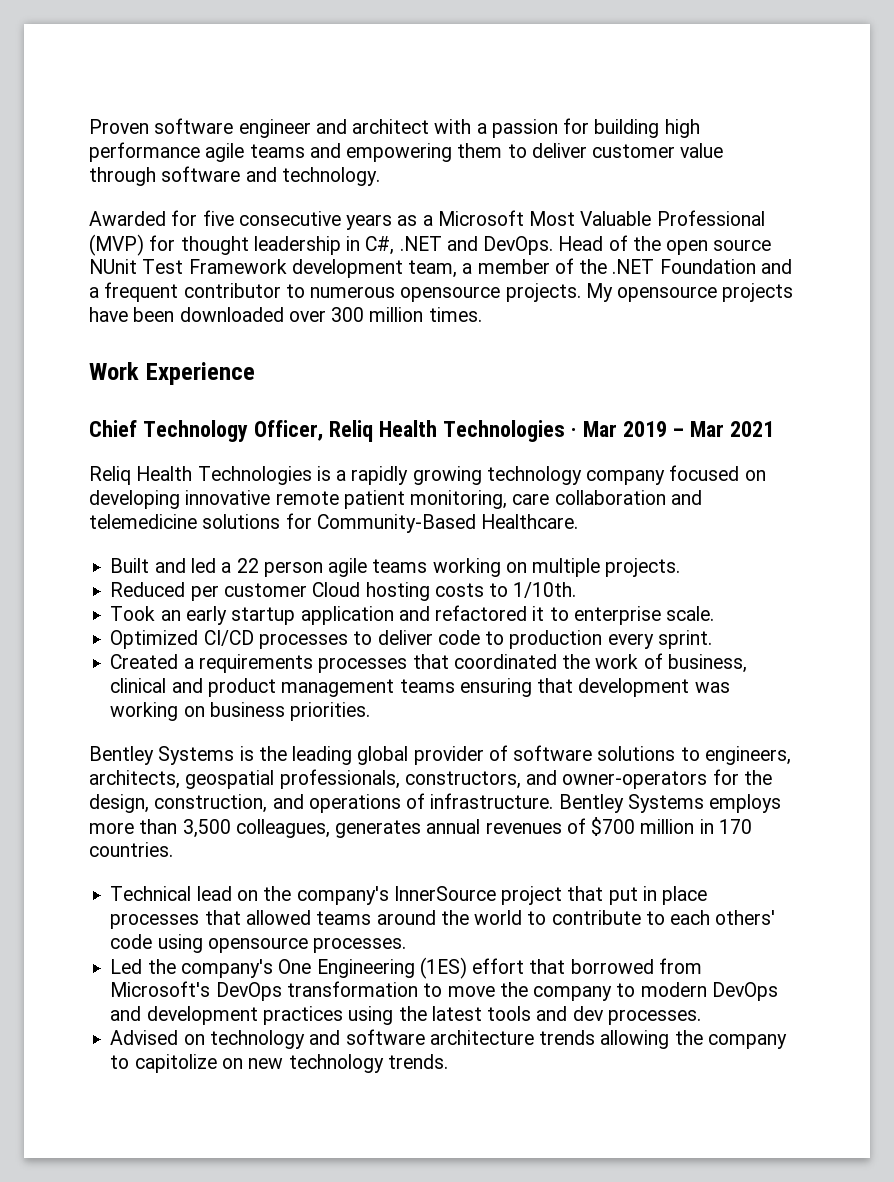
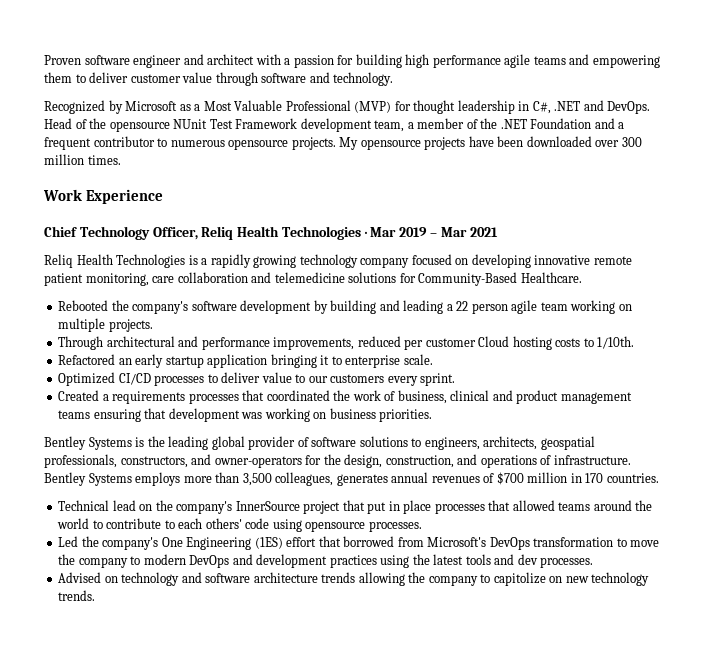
- Awarded for five consecutive years as a Microsoft Most Valuable Professional (MVP) for thought leadership in C#, .NET and DevOps.
+ Recognized by Microsoft as a Most Valuable Professional (MVP) for thought leadership in C#, .NET and DevOps.
- Head of the open source NUnit Test Framework development team, a member of the .NET Foundation and a frequent contributor to numerous opensource projects.
+ Head of the opensource NUnit Test Framework development team, a member of the .NET Foundation and a frequent contributor to numerous opensource projects.
- Built and led a 22 person agile teams working on multiple projects.
+ Rebooted the company's software development by building and leading a 22 person agile team working on multiple projects.
- Reduced per customer Cloud hosting costs to 1/10th.
+ Through architectural and performance improvements, reduced per customer Cloud hosting costs to 1/10th.
- Took an early startup application and refactored it to enterprise scale.
+ Refactored an early startup application bringing it to enterprise scale.
- Optimized CI/CD processes to deliver code to production every sprint.
+ Optimized CI/CD processes to deliver value to our customers every sprint.

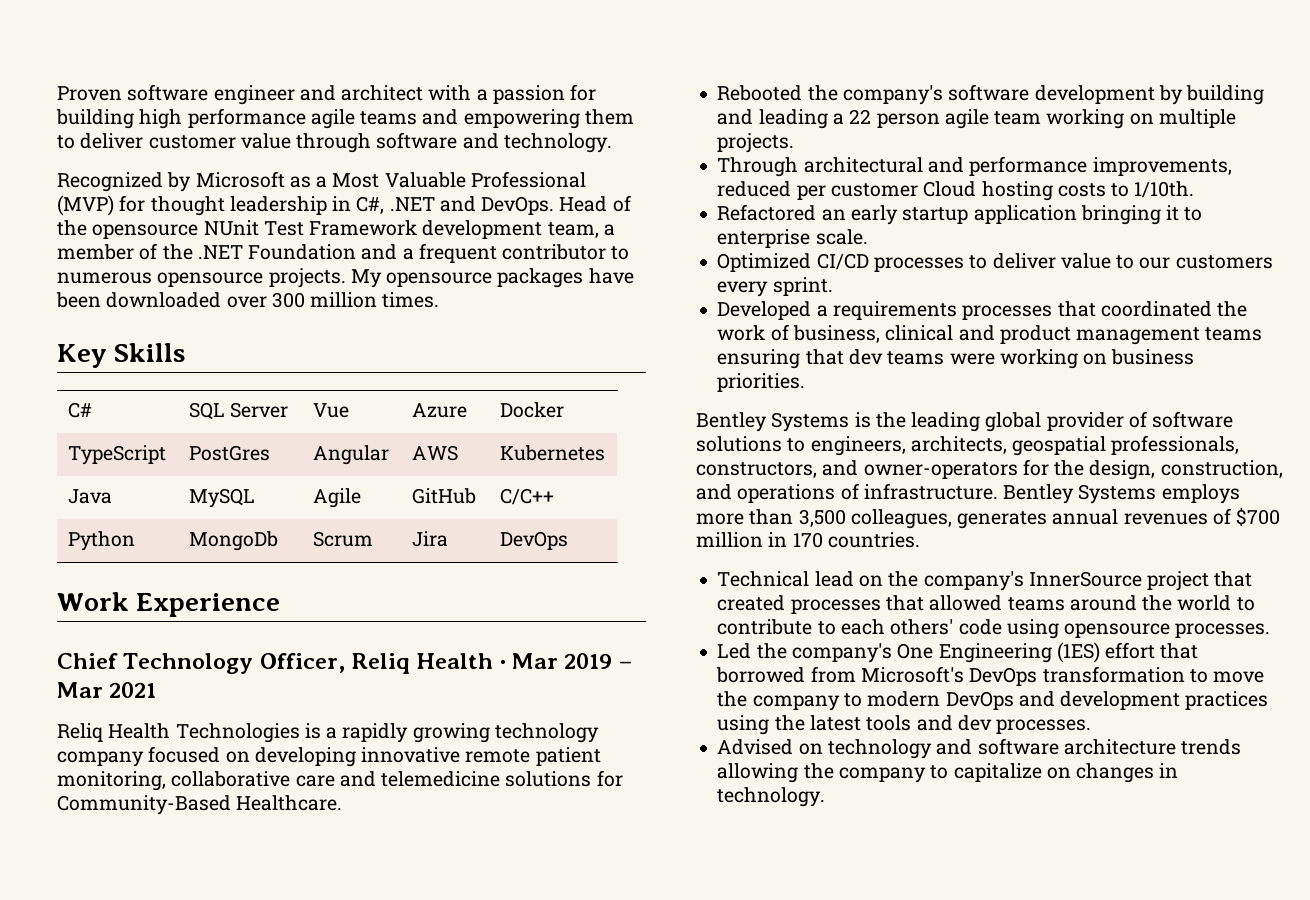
- My opensource projects have been downloaded over 300 million times.
+ My opensource packages have been downloaded over 300 million times.
+ Key Skills
+ C# | SQL Server | Vue | Azure | Docker
+ TypeScript | PostGres | Angular | AWS | Kubernetes
+ Java | MySQL | Agile | GitHub | C/C++
+ Python | MongoDb | Scrum | Jira | DevOps
- Chief Technology Officer, Reliq Health Technologies · Mar 2019 – Mar 2021
+ Chief Technology Officer, Reliq Health · Mar 2019 – Mar 2021
- Reliq Health Technologies is a rapidly growing technology company focused on developing innovative remote patient monitoring, care collaboration and telemedicine solutions for Community-Based Healthcare.
+ Reliq Health Technologies is a rapidly growing technology company focused on developing innovative remote patient monitoring, collaborative care and telemedicine solutions for Community-Based Healthcare.
- Created a requirements processes that coordinated the work of business, clinical and product management teams ensuring that development was working on business priorities.
+ Developed a requirements processes that coordinated the work of business, clinical and product management teams ensuring that dev teams were working on business priorities.
- Technical lead on the company's InnerSource project that put in place processes that allowed teams around the world to contribute to each others' code using opensource processes.
+ Technical lead on the company's InnerSource project that created processes that allowed teams around the world to contribute to each others' code using opensource processes.
- Advised on technology and software architecture trends allowing the company to capitolize on new technology trends.
+ Advised on technology and software architecture trends allowing the company to capitalize on changes in technology.

